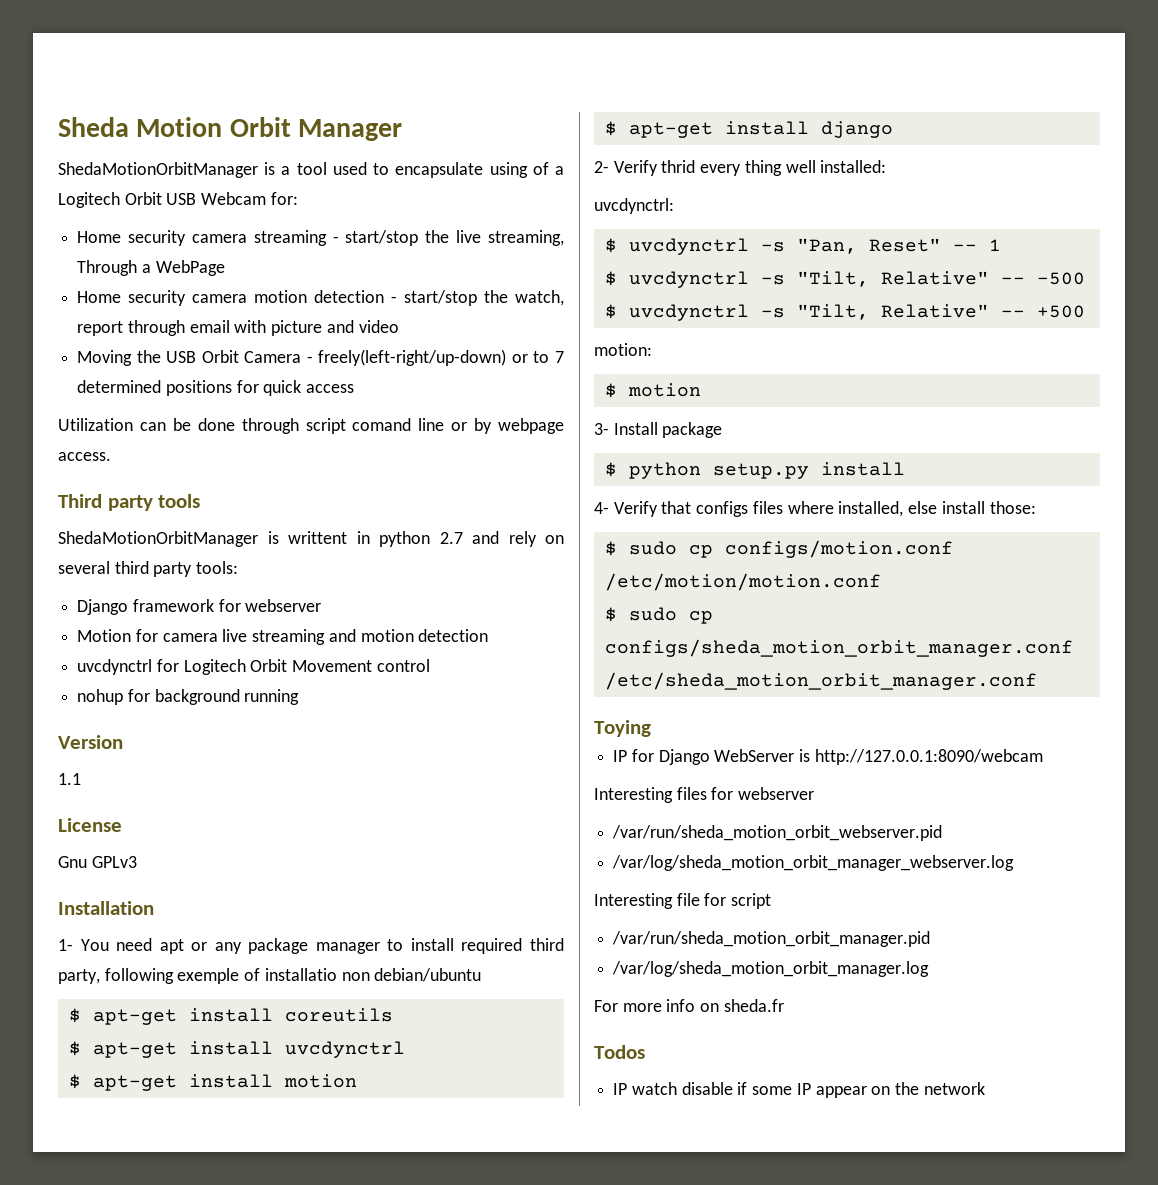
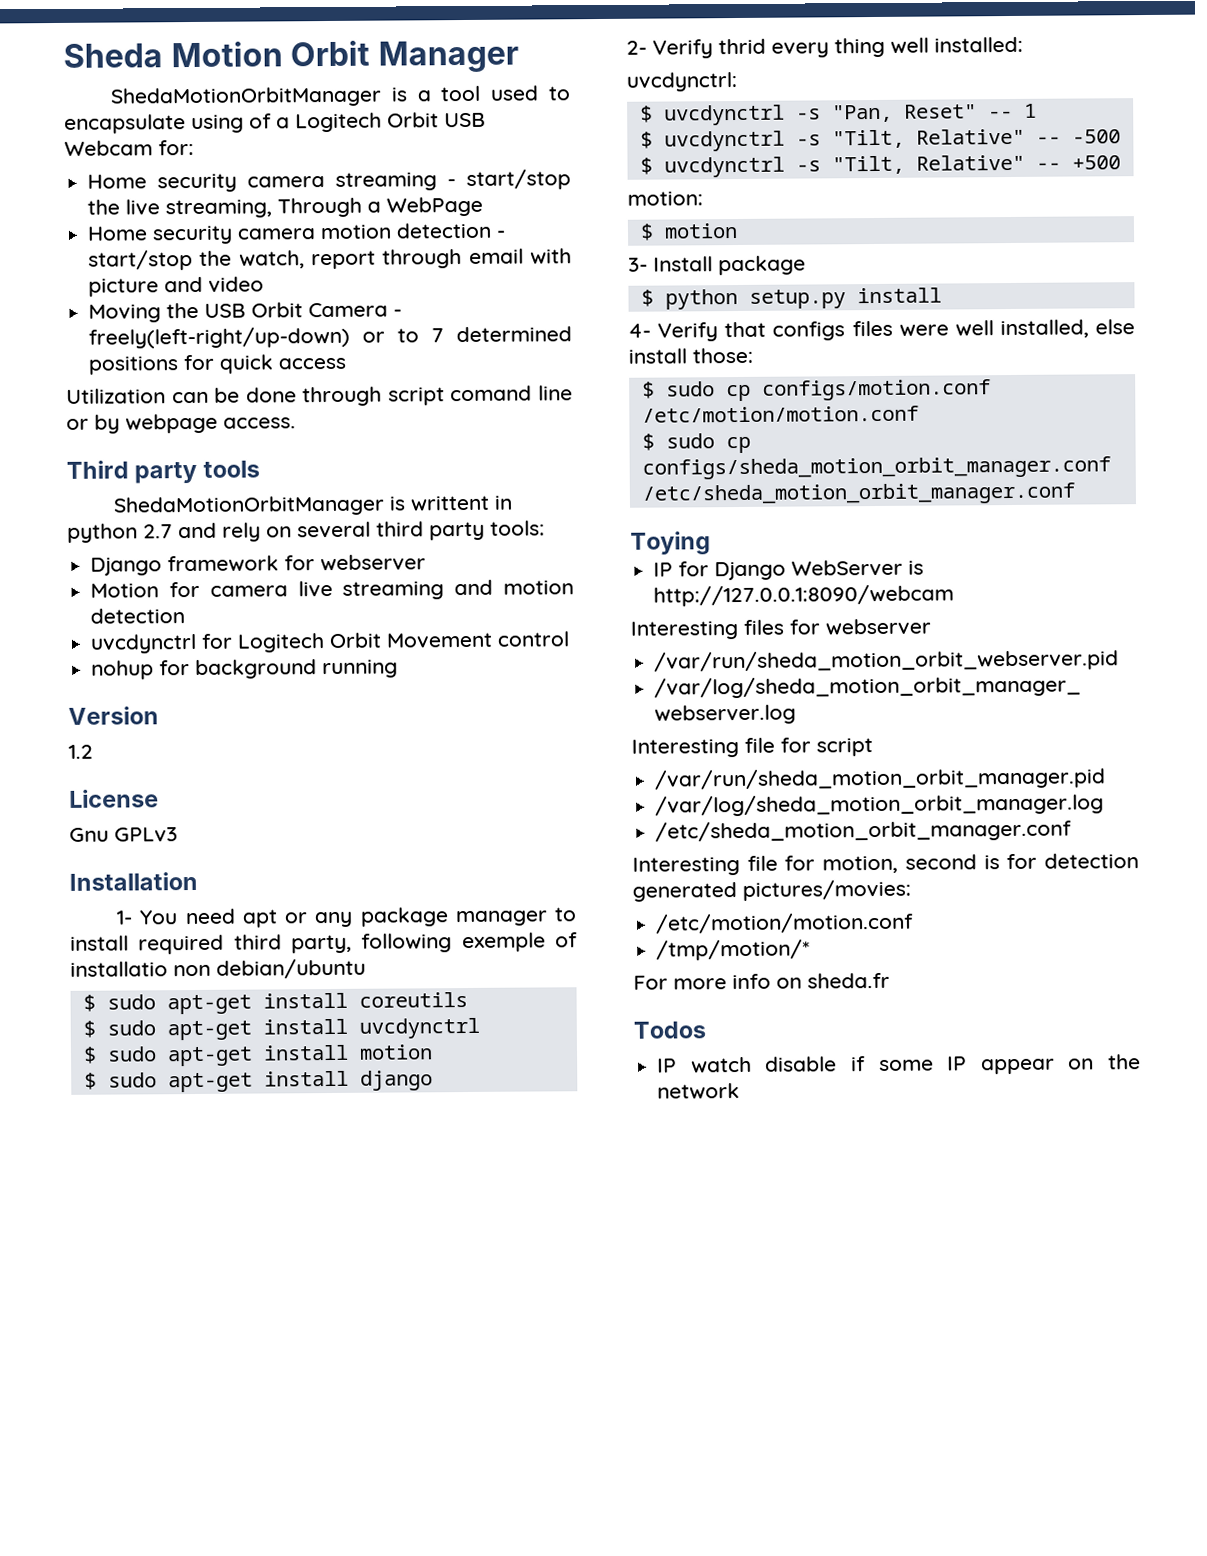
- 1.1
+ 1.2
- $ apt-get install coreutils
+ $ sudo apt-get install coreutils
- $ apt-get install uvcdynctrl
+ $ sudo apt-get install uvcdynctrl
- $ apt-get install motion
+ $ sudo apt-get install motion
- $ apt-get install django
+ $ sudo apt-get install django
- 4- Verify that configs files where installed, else install those:
+ 4- Verify that configs files were well installed, else install those:
  /var/log/sheda_motion_orbit_manager.log
+ /etc/sheda_motion_orbit_manager.conf
+ Interesting file for motion, second is for detection generated pictures/movies:
+ /etc/motion/motion.conf
+ /tmp/motion/*

